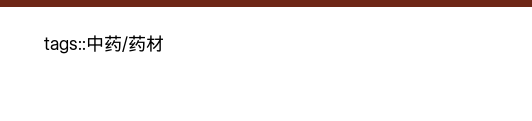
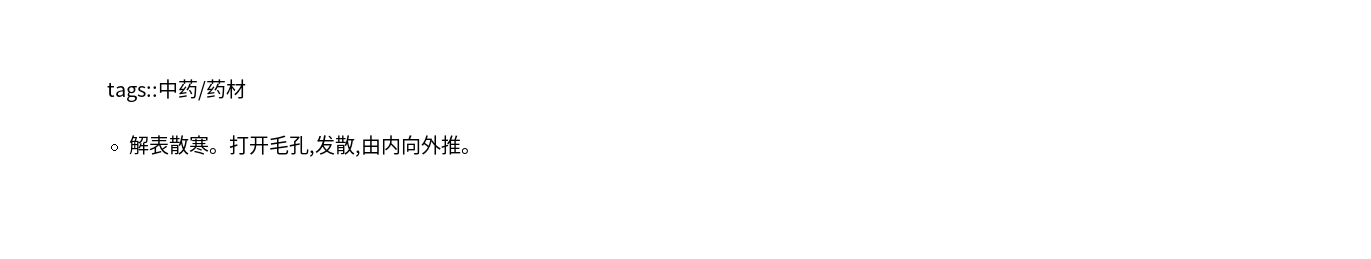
+ 解表散寒。打开毛孔,发散,由内向外推。

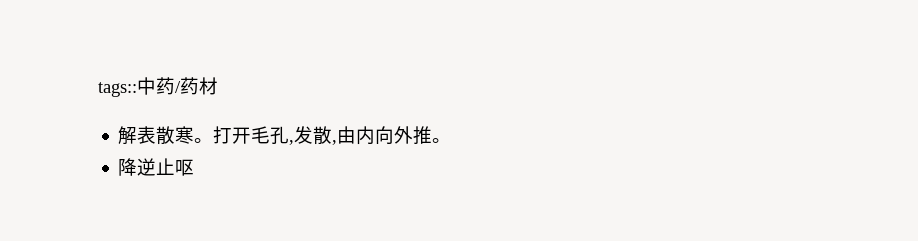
+ 降逆止呕

